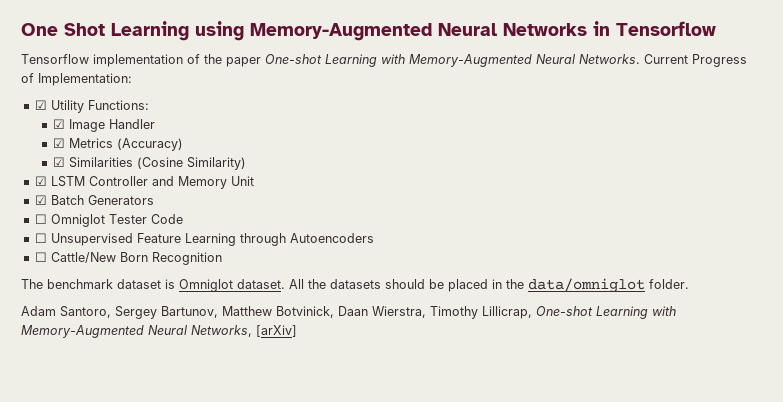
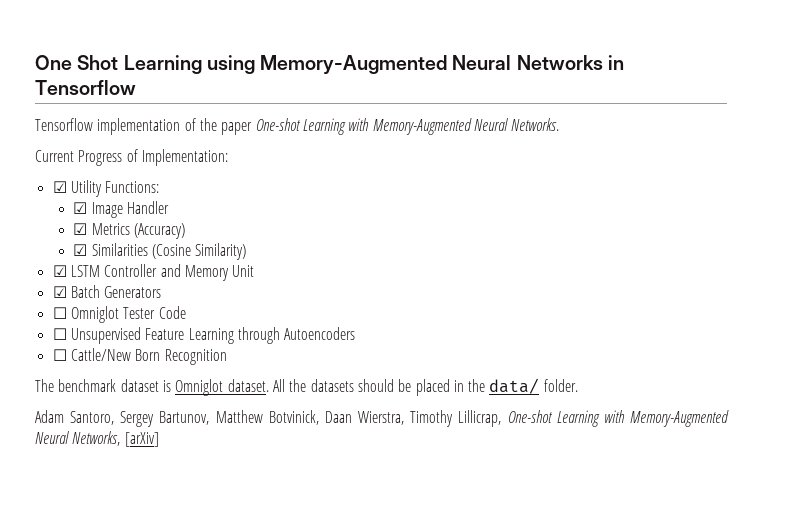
- Tensorflow implementation of the paper One-shot Learning with Memory-Augmented Neural Networks. Current Progress of Implementation:
+ Tensorflow implementation of the paper One-shot Learning with Memory-Augmented Neural Networks.
+ Current Progress of Implementation:
- All the datasets should be placed in the data/omniglot folder.
+ All the datasets should be placed in the data/ folder.

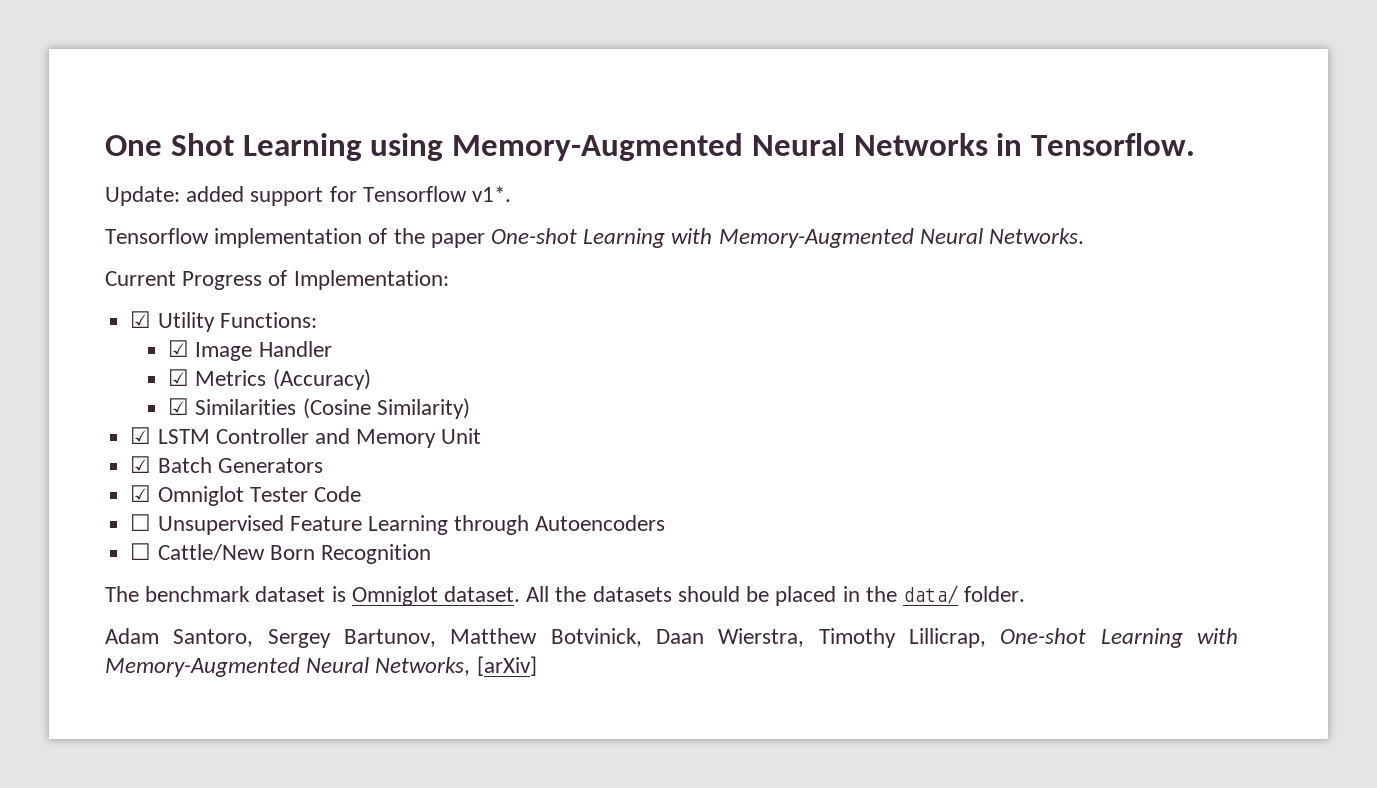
- One Shot Learning using Memory-Augmented Neural Networks in Tensorflow
+ One Shot Learning using Memory-Augmented Neural Networks in Tensorflow.
+ Update: added support for Tensorflow v1*.
- ☐ Omniglot Tester Code
+ ☑ Omniglot Tester Code

